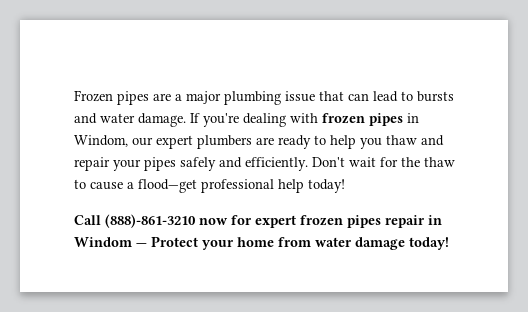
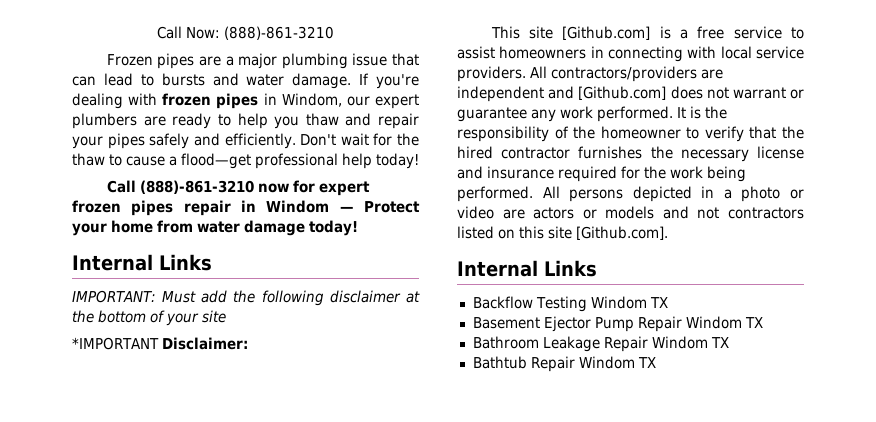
+ Call Now: (888)-861-3210
  Call (888)-861-3210 now for expert frozen pipes repair in Windom — Protect your home from water damage today!
+ Internal Links
+ IMPORTANT: Must add the following disclaimer at the bottom of your site
+ *IMPORTANT Disclaimer:
+ This site [Github.com] is a free service to assist homeowners in connecting with local service providers. All contractors/providers are independent and [Github.com] does not warrant or guarantee any work performed. It is the responsibility of the homeowner to verify that the hired contractor furnishes the necessary license and insurance required for the work being performed. All persons depicted in a photo or video are actors or models and not contractors listed on this site [Github.com].
+ Internal Links
+ Backflow Testing Windom TX
+ Basement Ejector Pump Repair Windom TX
+ Bathroom Leakage Repair Windom TX
+ Bathtub Repair Windom TX

